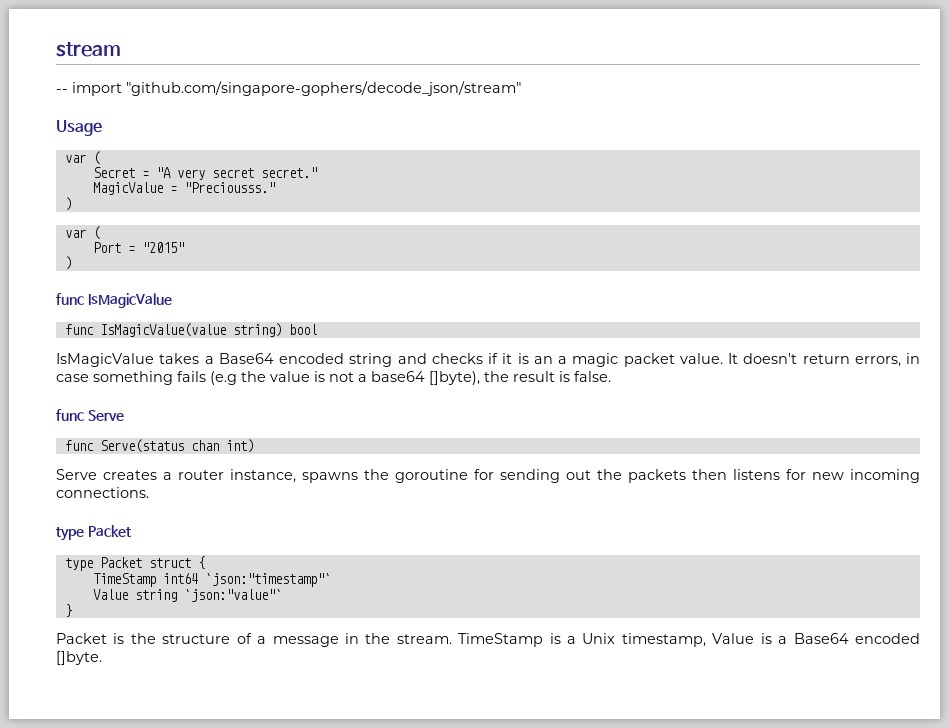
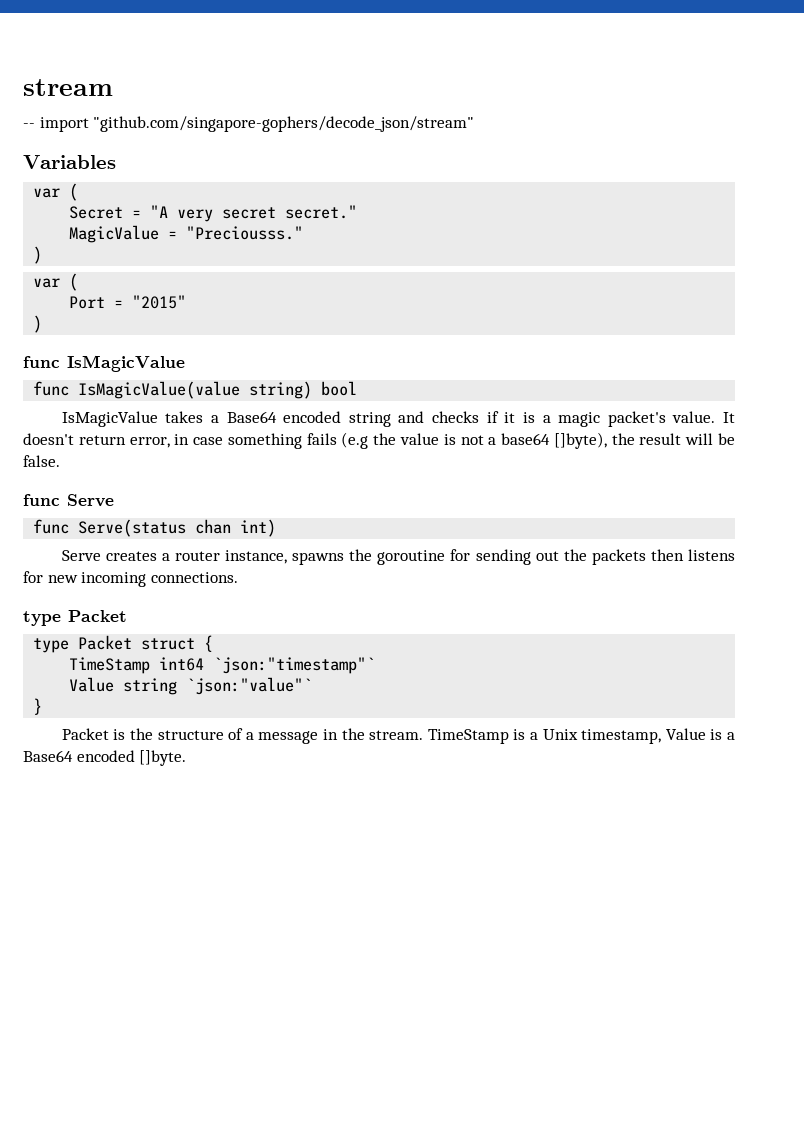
- Usage
+ Variables
- IsMagicValue takes a Base64 encoded string and checks if it is an a magic packet value.
+ IsMagicValue takes a Base64 encoded string and checks if it is a magic packet's value.
- It doesn't return errors, in case something fails (e.g the value is not a base64 []byte), the result is false.
+ It doesn't return error, in case something fails (e.g the value is not a base64 []byte), the result will be false.

